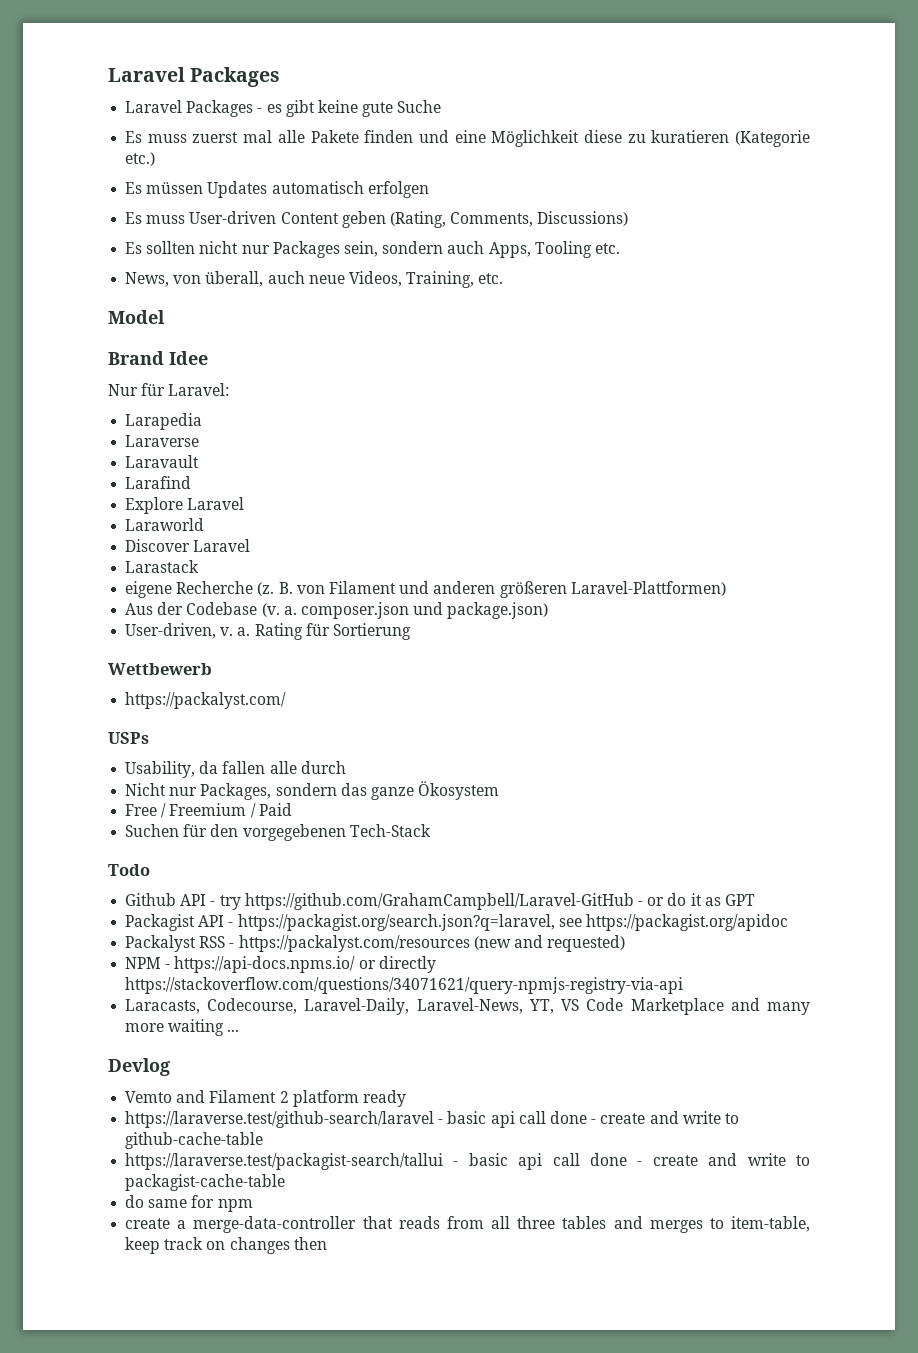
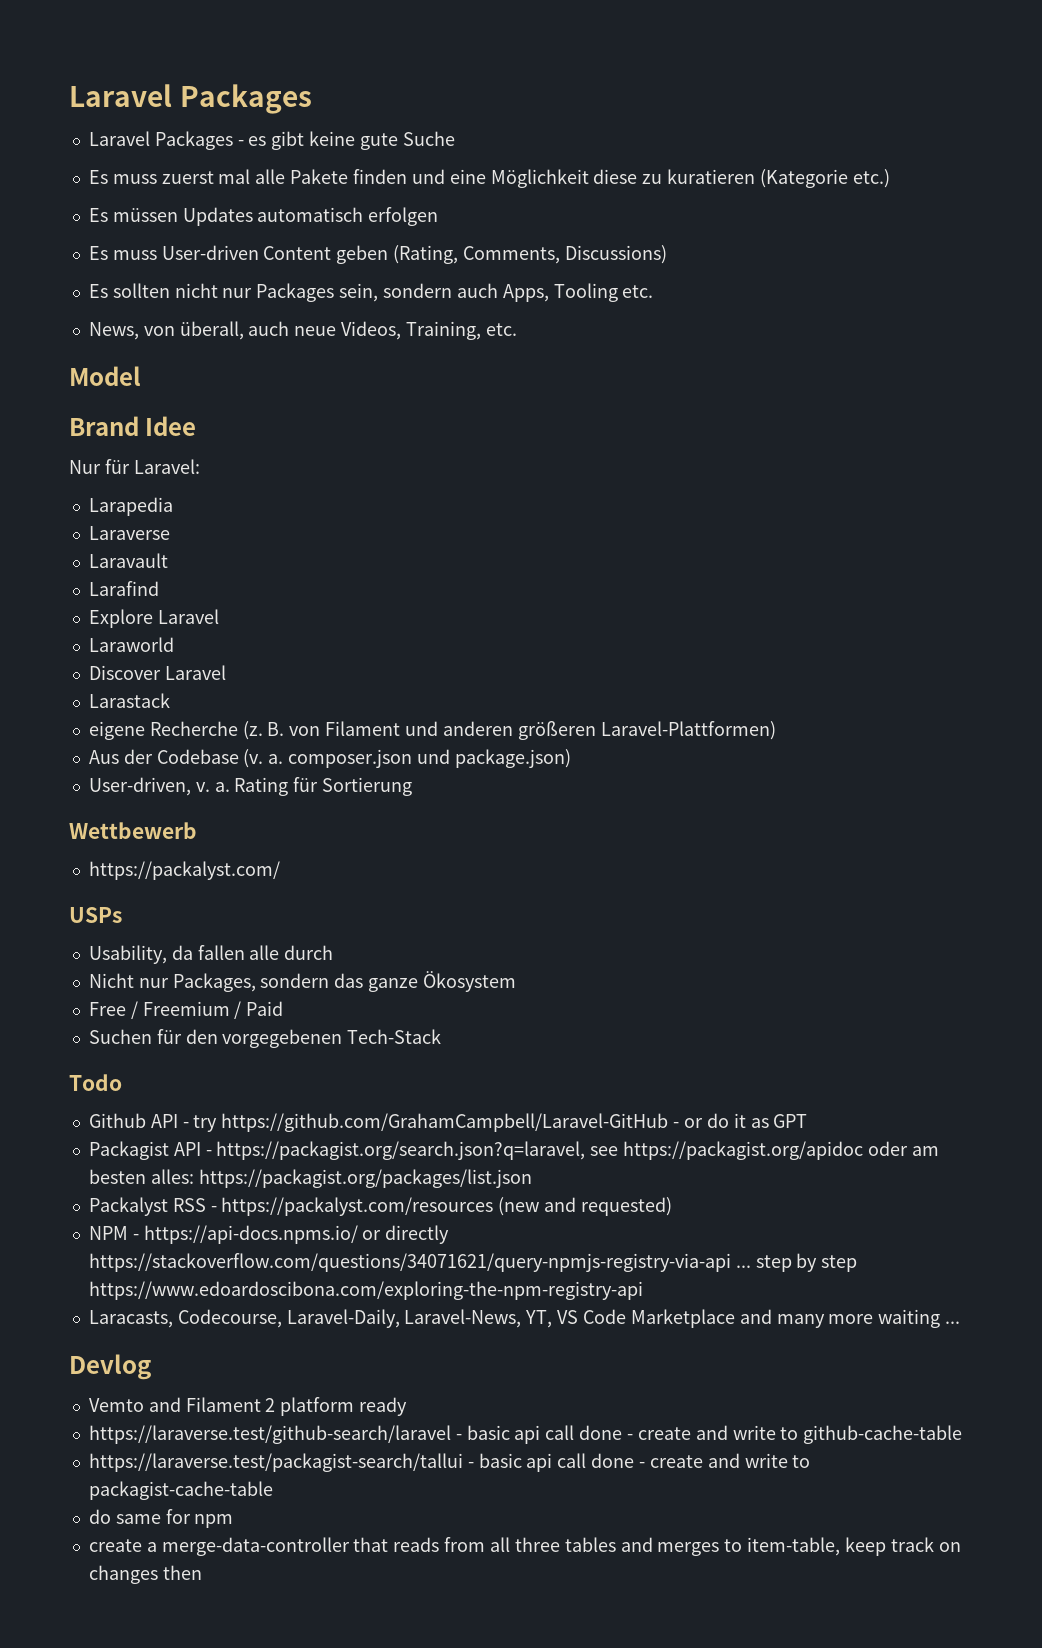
- Packagist API - https://packagist.org/search.json?q=laravel, see https://packagist.org/apidoc
+ Packagist API - https://packagist.org/search.json?q=laravel, see https://packagist.org/apidoc oder am besten alles: https://packagist.org/packages/list.json
- NPM - https://api-docs.npms.io/ or directly https://stackoverflow.com/questions/34071621/query-npmjs-registry-via-api
+ NPM - https://api-docs.npms.io/ or directly https://stackoverflow.com/questions/34071621/query-npmjs-registry-via-api ... step by step https://www.edoardoscibona.com/exploring-the-npm-registry-api

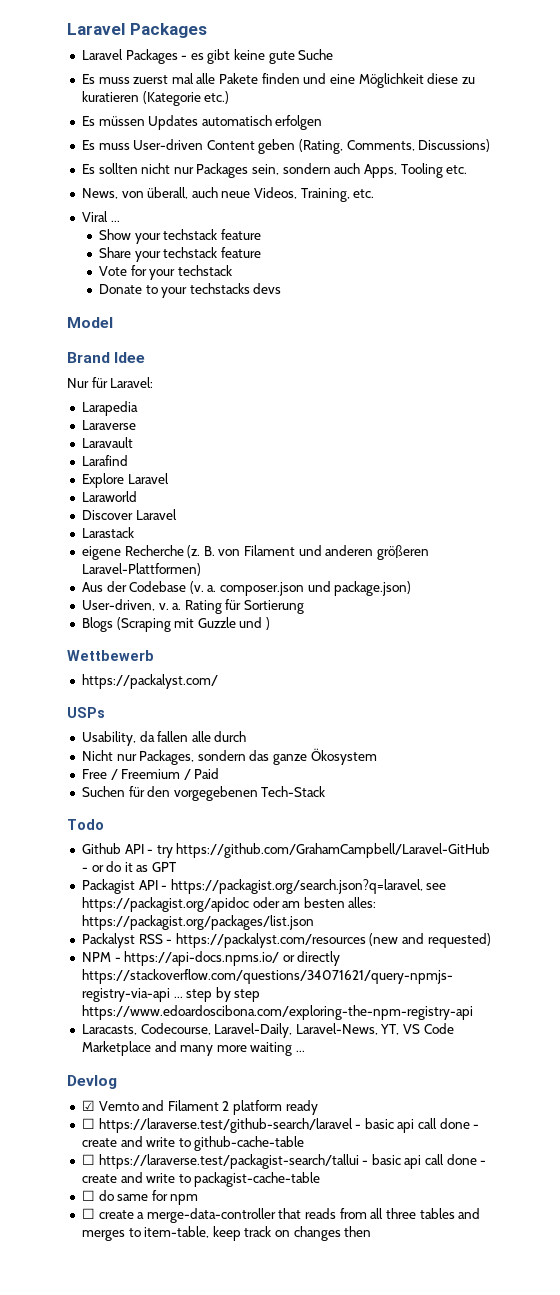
+ Viral ...
+ Show your techstack feature
+ Share your techstack feature
+ Vote for your techstack
+ Donate to your techstacks devs
+ Blogs (Scraping mit Guzzle und )
- Vemto and Filament 2 platform ready
+ ☑ Vemto and Filament 2 platform ready
- https://laraverse.test/github-search/laravel - basic api call done - create and write to github-cache-table
+ ☐ https://laraverse.test/github-search/laravel - basic api call done - create and write to github-cache-table
- https://laraverse.test/packagist-search/tallui - basic api call done - create and write to packagist-cache-table
+ ☐ https://laraverse.test/packagist-search/tallui - basic api call done - create and write to packagist-cache-table
- do same for npm
+ ☐ do same for npm
- create a merge-data-controller that reads from all three tables and merges to item-table, keep track on changes then
+ ☐ create a merge-data-controller that reads from all three tables and merges to item-table, keep track on changes then

